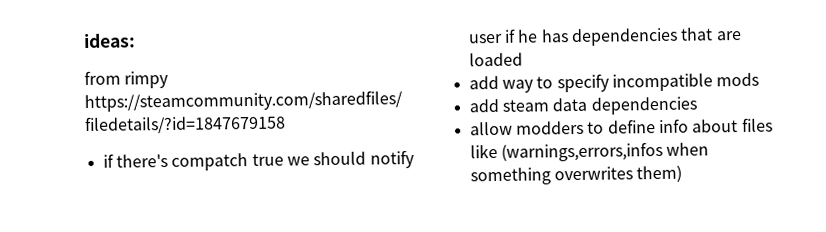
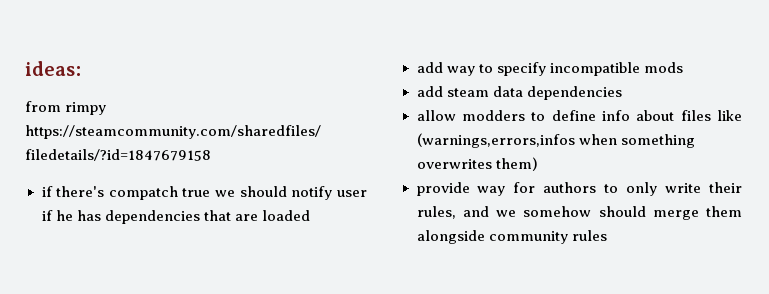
+ provide way for authors to only write their rules, and we somehow should merge them alongside community rules

